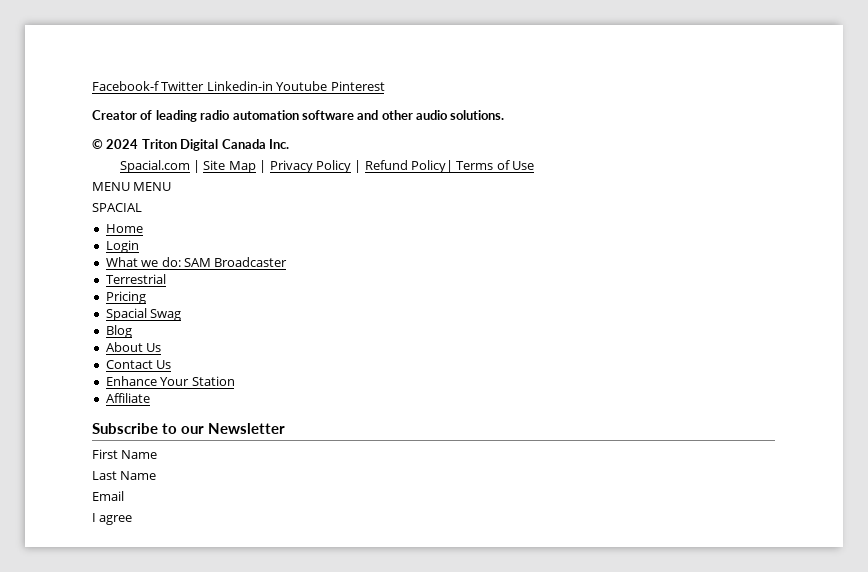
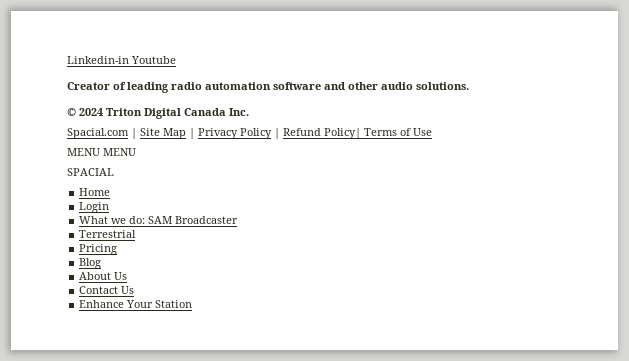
- Facebook-f Twitter Linkedin-in Youtube Pinterest
+ Linkedin-in Youtube
- Spacial Swag
- Affiliate
- Subscribe to our Newsletter
- First Name
- Last Name
- Email
- I agree

